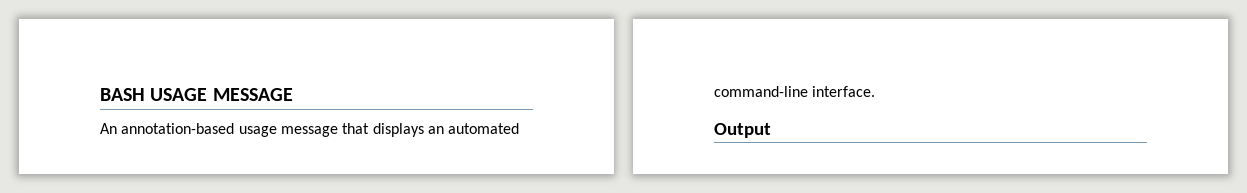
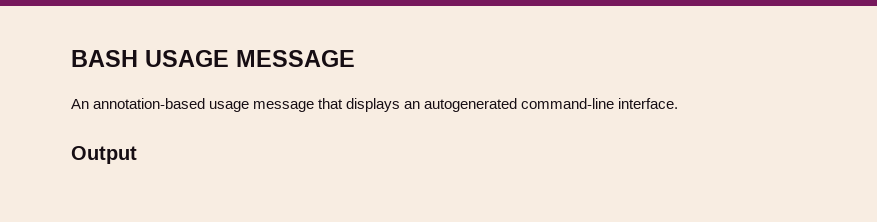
- An annotation-based usage message that displays an automated command-line interface.
+ An annotation-based usage message that displays an autogenerated command-line interface.

